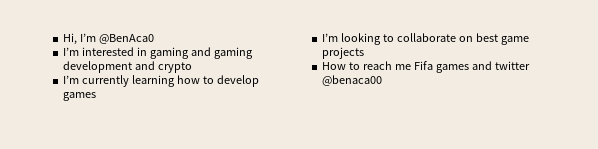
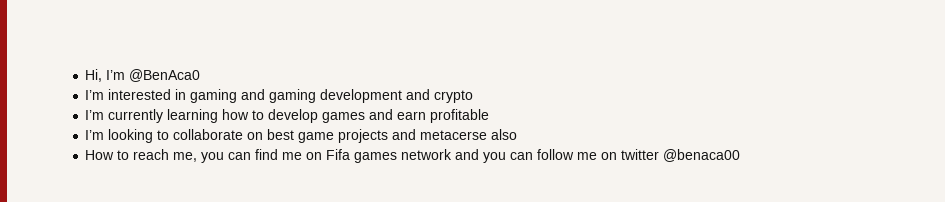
- I’m currently learning how to develop games
+ I’m currently learning how to develop games and earn profitable
- I’m looking to collaborate on best game projects
+ I’m looking to collaborate on best game projects and metacerse also
- How to reach me Fifa games and twitter @benaca00
+ How to reach me, you can find me on Fifa games network and you can follow me on twitter @benaca00

